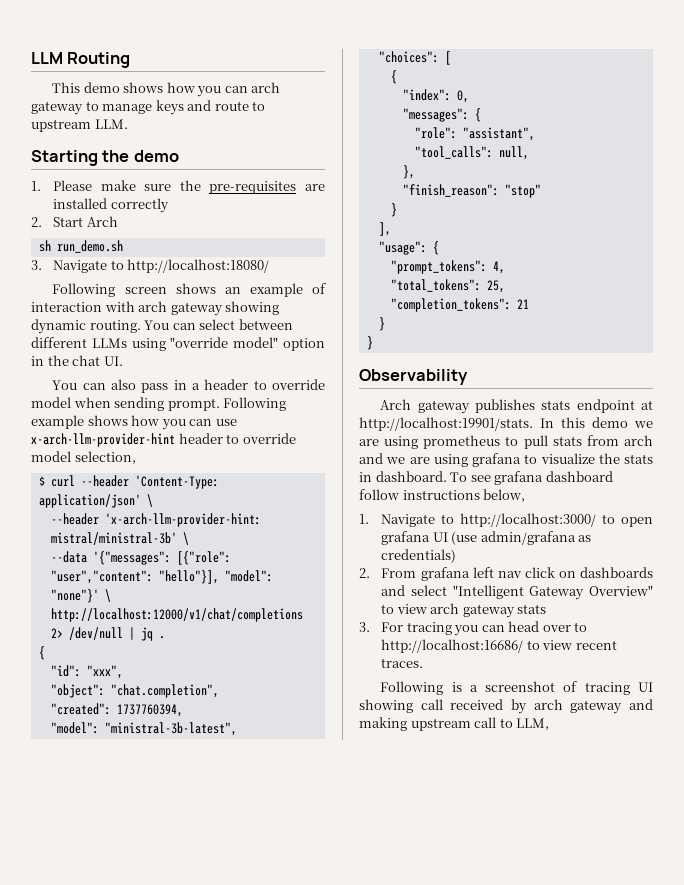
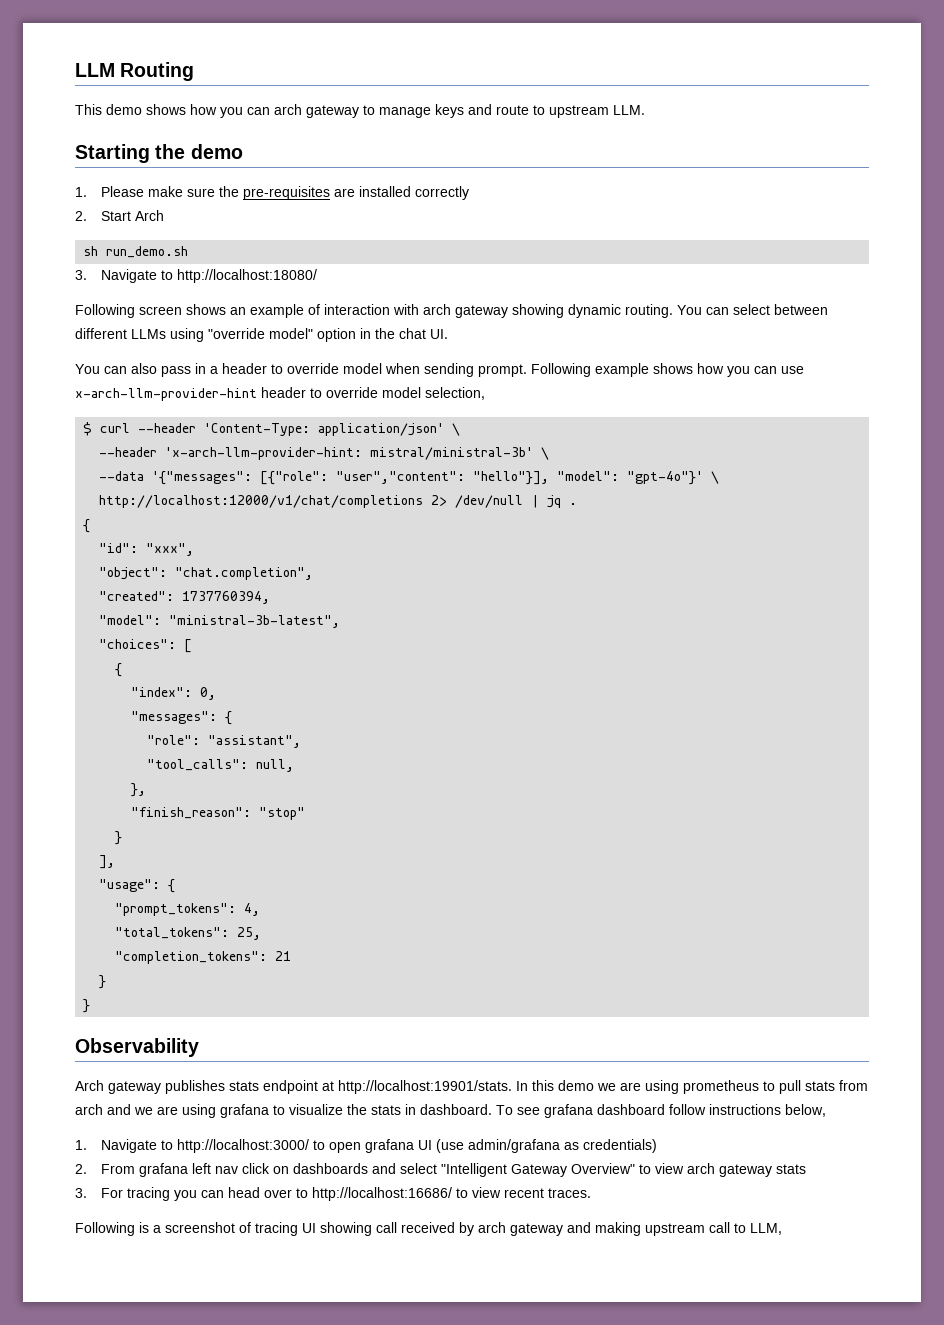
- --data '{"messages": [{"role": "user","content": "hello"}], "model": "none"}' \
+ --data '{"messages": [{"role": "user","content": "hello"}], "model": "gpt-4o"}' \

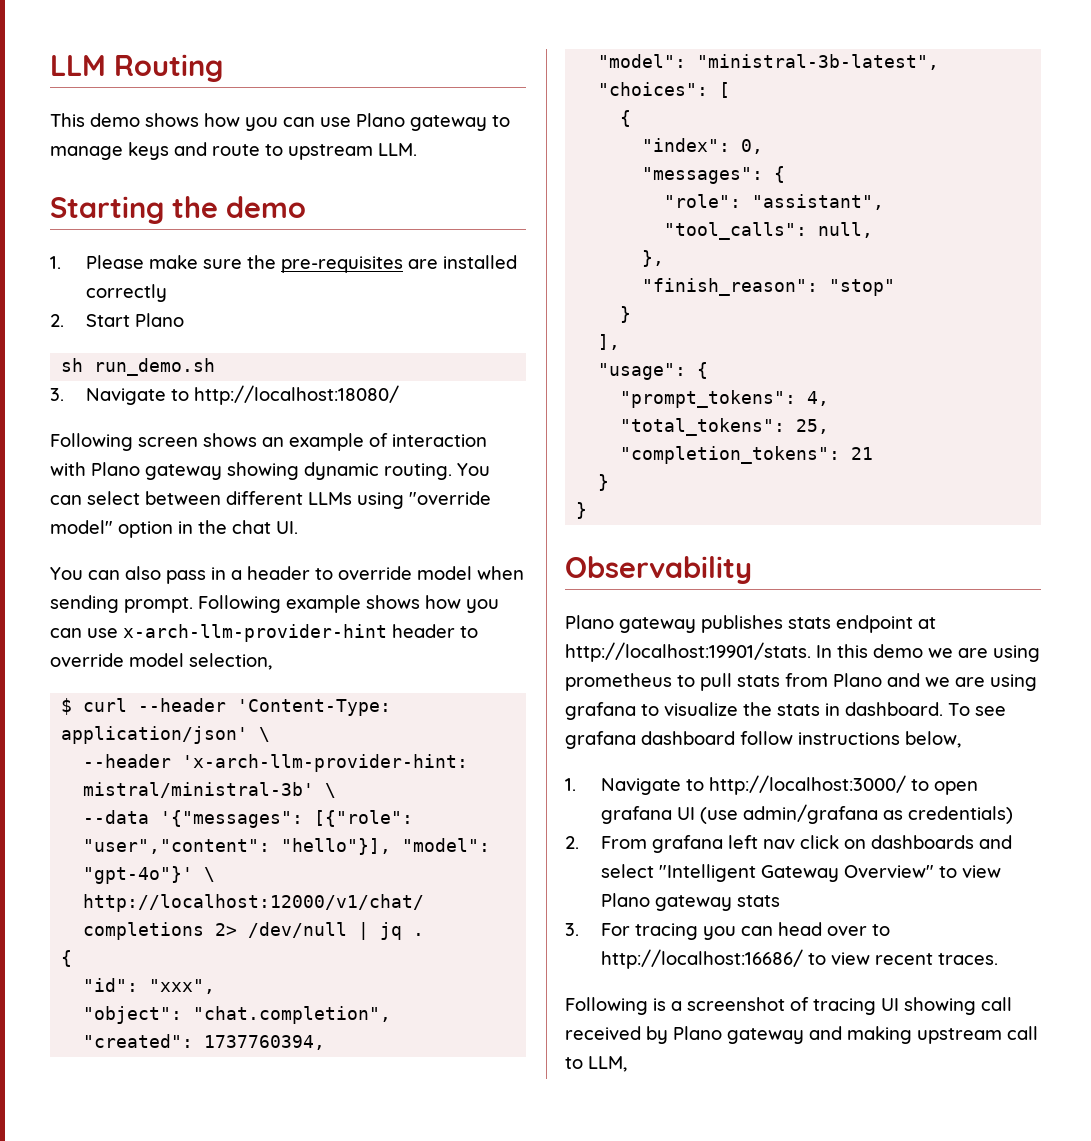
- This demo shows how you can arch gateway to manage keys and route to upstream LLM.
+ This demo shows how you can use Plano gateway to manage keys and route to upstream LLM.
- 2. Start Arch
+ 2. Start Plano
- Following screen shows an example of interaction with arch gateway showing dynamic routing.
+ Following screen shows an example of interaction with Plano gateway showing dynamic routing.
- Arch gateway publishes stats endpoint at http://localhost:19901/stats.
+ Plano gateway publishes stats endpoint at http://localhost:19901/stats.
- In this demo we are using prometheus to pull stats from arch and we are using grafana to visualize the stats in dashboard.
+ In this demo we are using prometheus to pull stats from Plano and we are using grafana to visualize the stats in dashboard.
- 2. From grafana left nav click on dashboards and select "Intelligent Gateway Overview" to view arch gateway stats
+ 2. From grafana left nav click on dashboards and select "Intelligent Gateway Overview" to view Plano gateway stats
- Following is a screenshot of tracing UI showing call received by arch gateway and making upstream call to LLM,
+ Following is a screenshot of tracing UI showing call received by Plano gateway and making upstream call to LLM,

